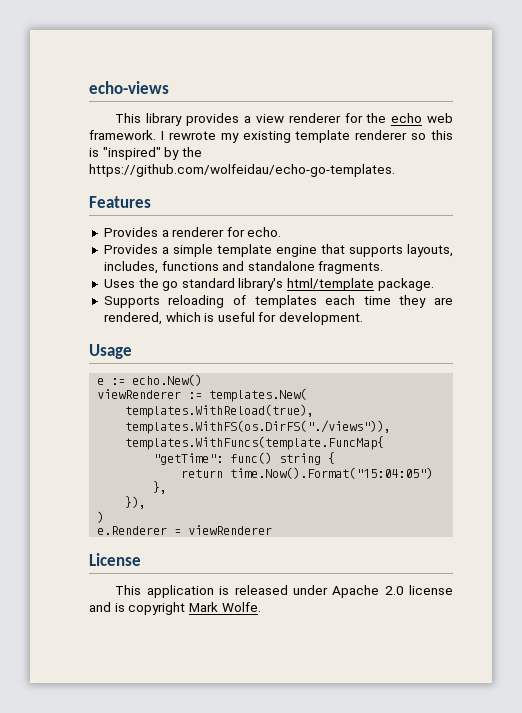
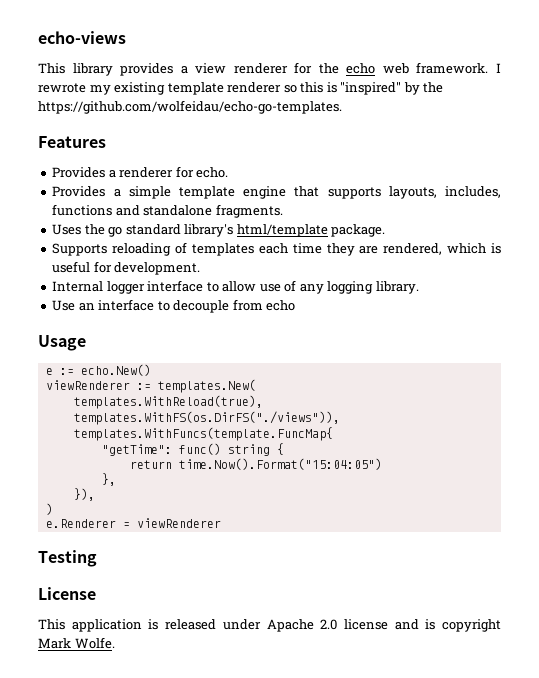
+ Internal logger interface to allow use of any logging library.
+ Use an interface to decouple from echo
+ Testing

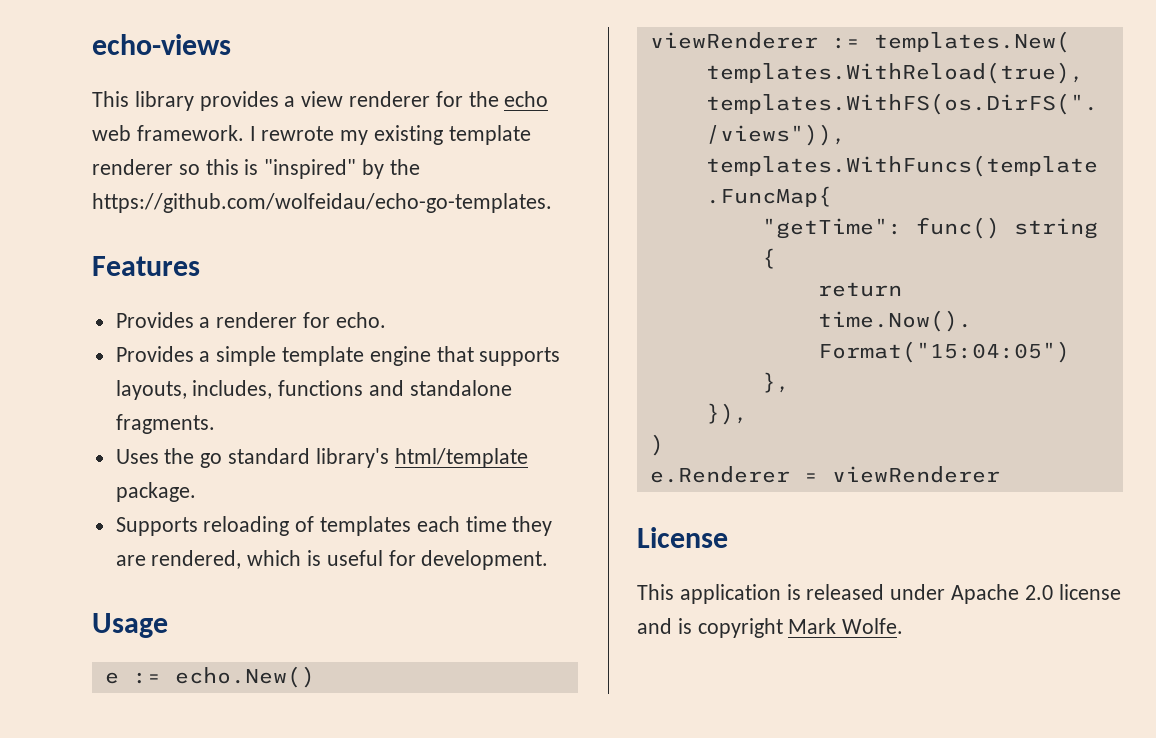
- Internal logger interface to allow use of any logging library.
- Use an interface to decouple from echo
- Testing

